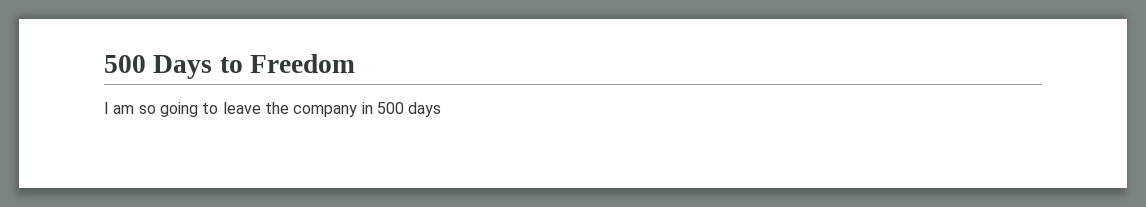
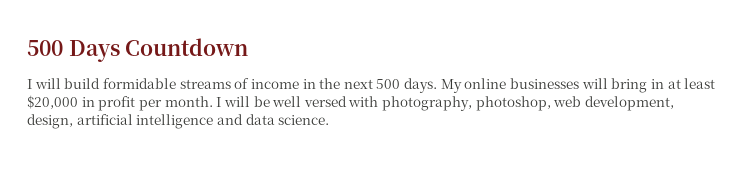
- 500 Days to Freedom
- I am so going to leave the company in 500 days
+ 500 Days Countdown
+ I will build formidable streams of income in the next 500 days. My online businesses will bring in at least $20,000 in profit per month. I will be well versed with photography, photoshop, web development, design, artificial intelligence and data science.

